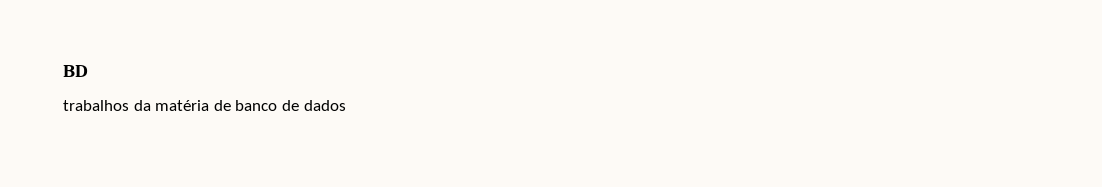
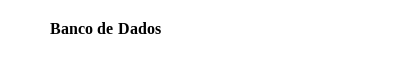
- BD
- trabalhos da matéria de banco de dados
+ Banco de Dados

